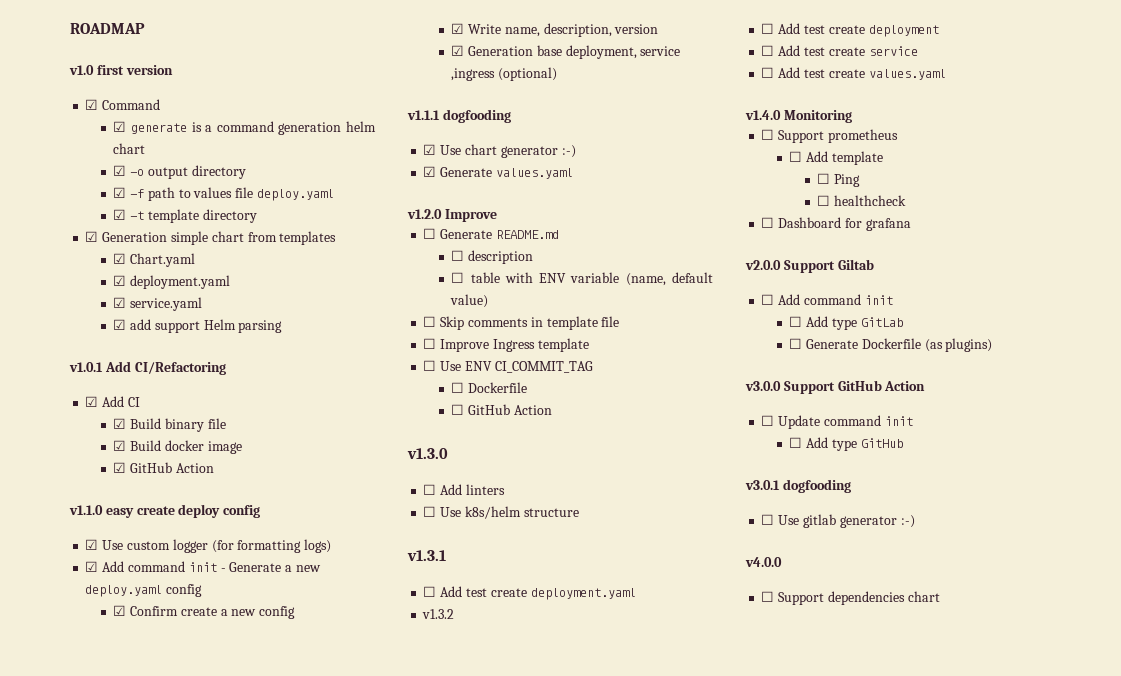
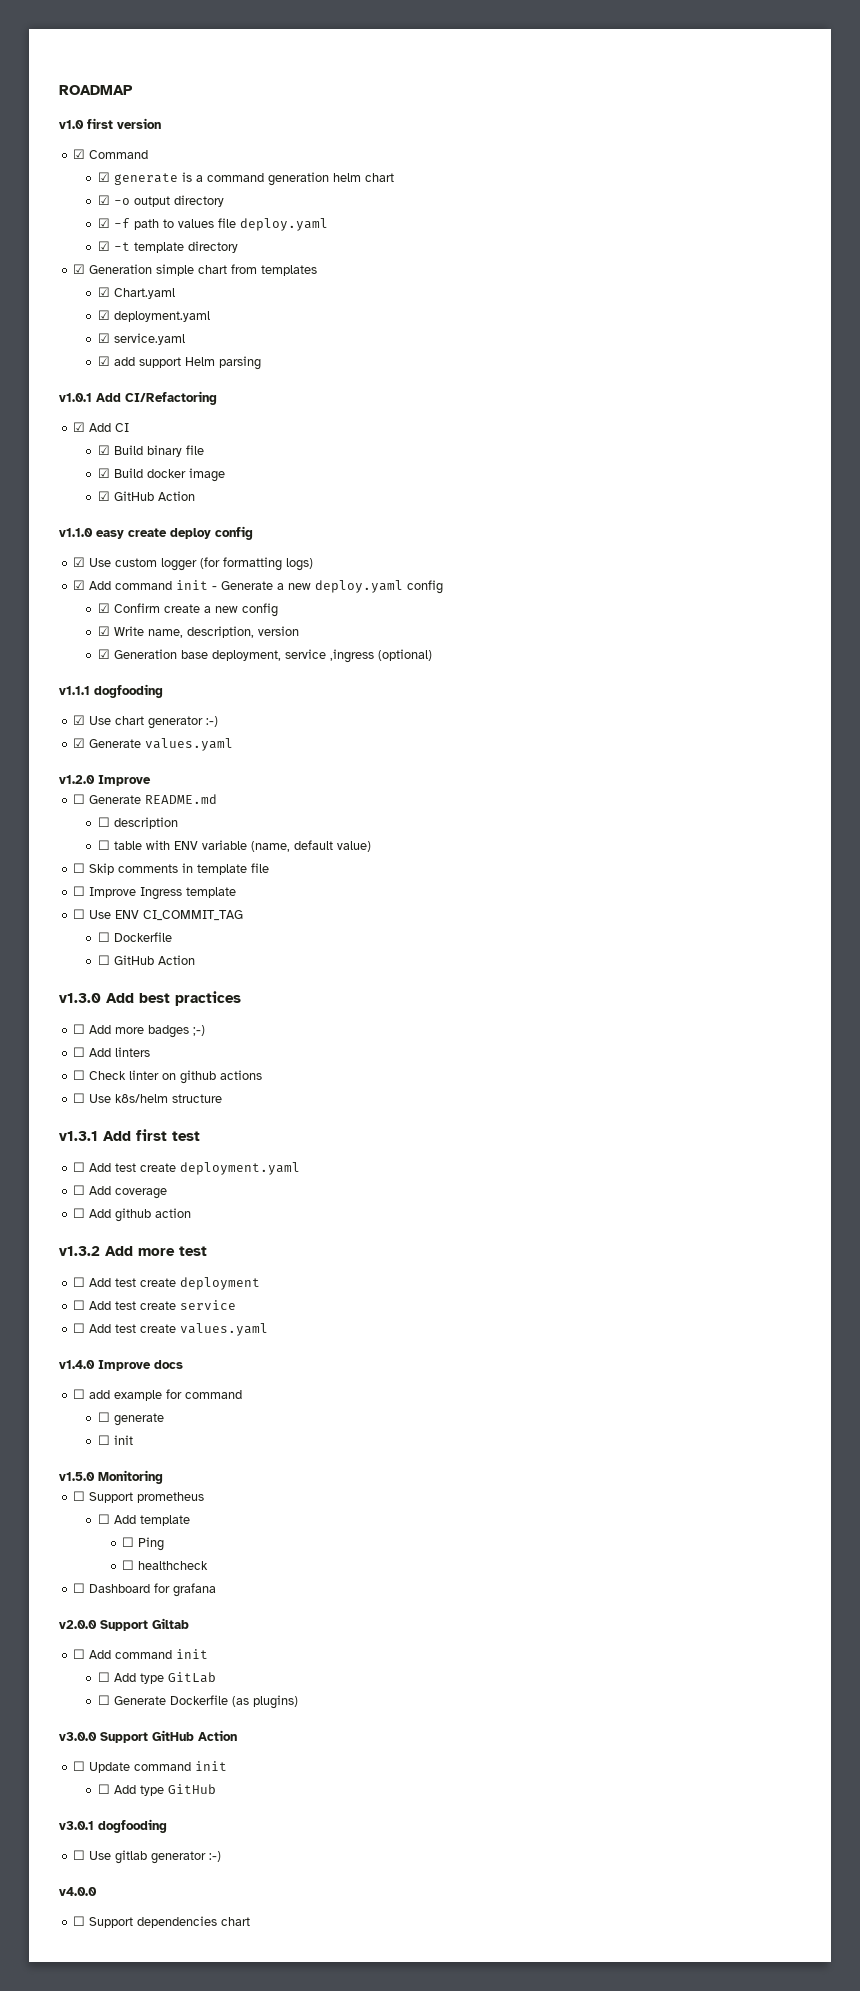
- v1.3.0
+ v1.3.0 Add best practices
+ ☐ Add more badges ;-)
  ☐ Add linters
+ ☐ Check linter on github actions
- v1.3.1
+ v1.3.1 Add first test
- v1.3.2
+ ☐ Add coverage
+ ☐ Add github action
+ v1.3.2 Add more test
- v1.4.0 Monitoring
+ v1.4.0 Improve docs
+ ☐ add example for command
+ ☐ generate
+ ☐ init
+ v1.5.0 Monitoring

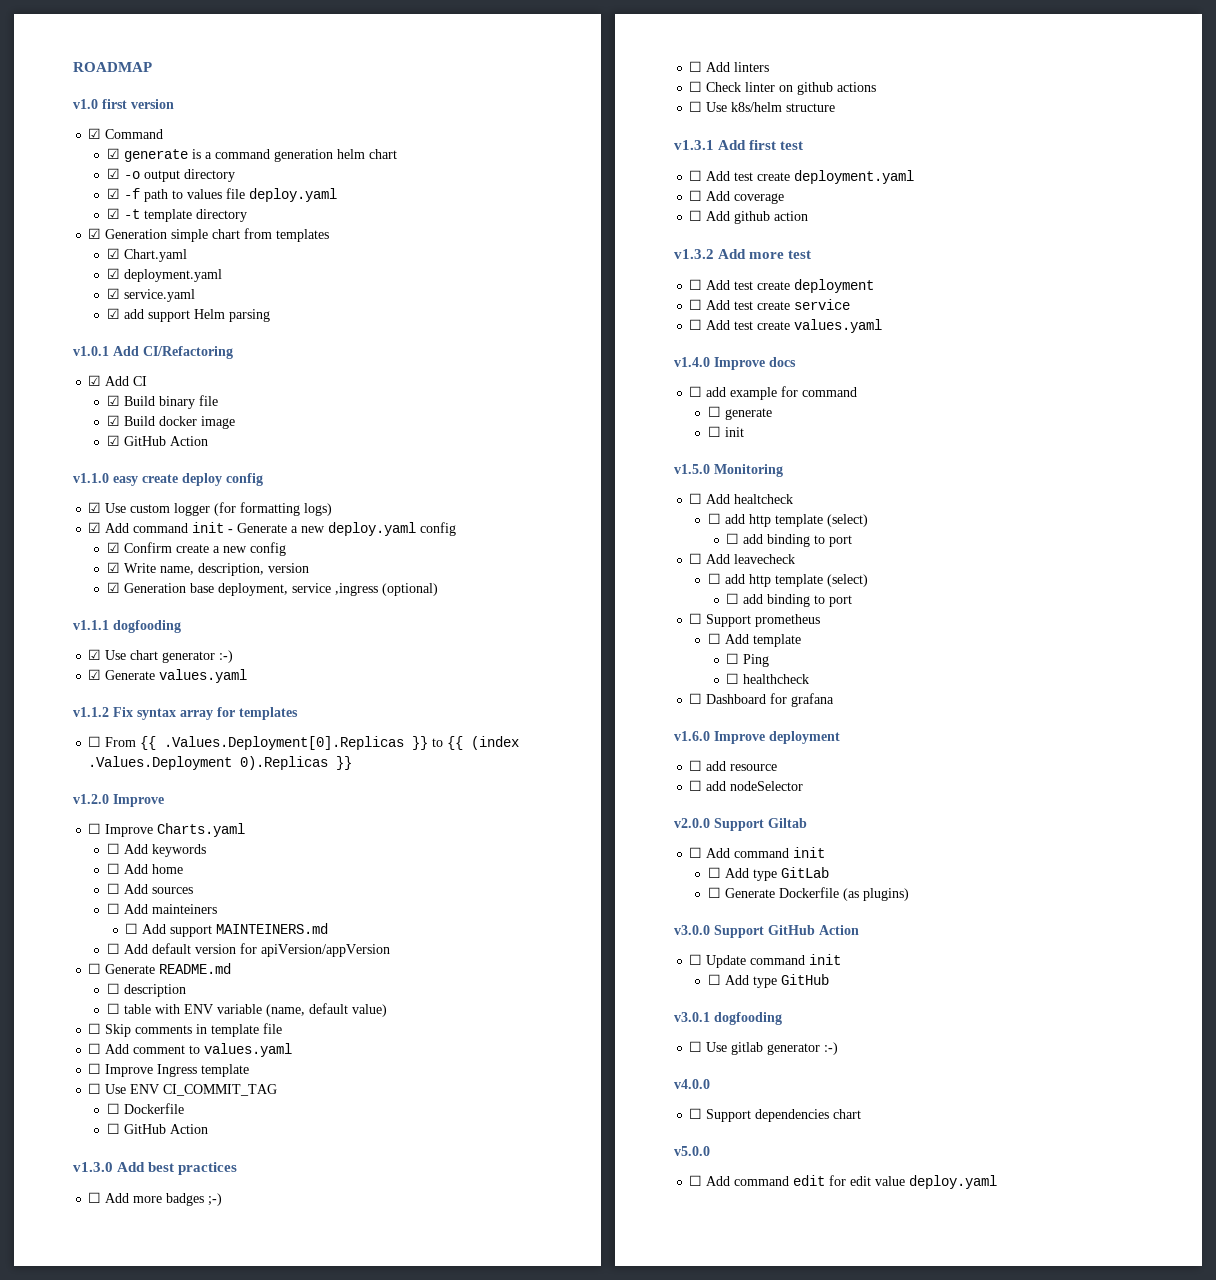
+ v1.1.2 Fix syntax array for templates
+ ☐ From {{ .Values.Deployment[0].Replicas }} to {{ (index .Values.Deployment 0).Replicas }}
  v1.2.0 Improve
+ ☐ Improve Charts.yaml
+ ☐ Add keywords
+ ☐ Add home
+ ☐ Add sources
+ ☐ Add mainteiners
+ ☐ Add support MAINTEINERS.md
+ ☐ Add default version for apiVersion/appVersion
+ ☐ Add comment to values.yaml
+ ☐ Add healtcheck
+ ☐ add http template (select)
+ ☐ add binding to port
+ ☐ Add leavecheck
+ ☐ add http template (select)
+ ☐ add binding to port
+ v1.6.0 Improve deployment
+ ☐ add resource
+ ☐ add nodeSelector
+ v5.0.0
+ ☐ Add command edit for edit value deploy.yaml

